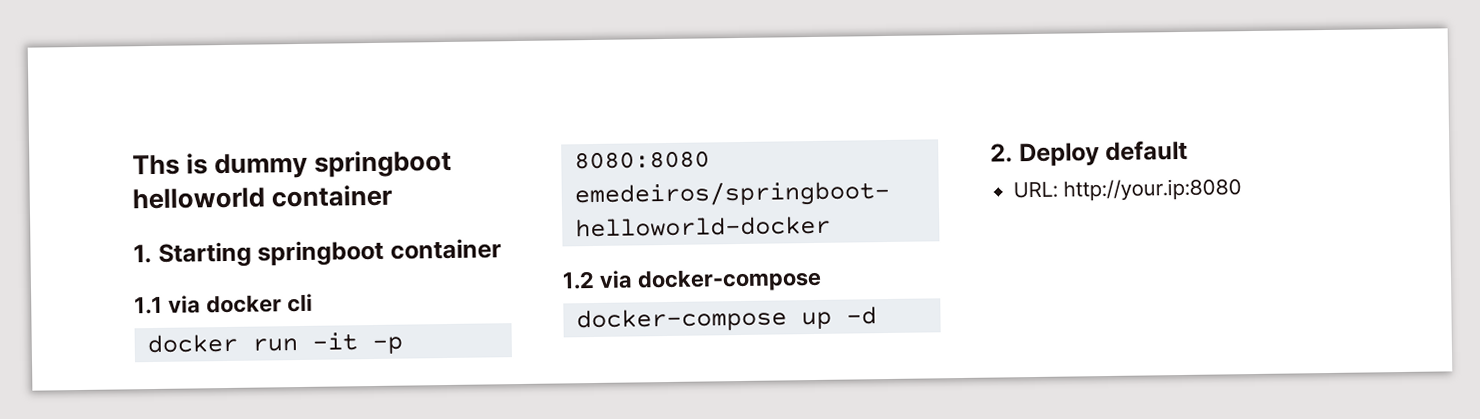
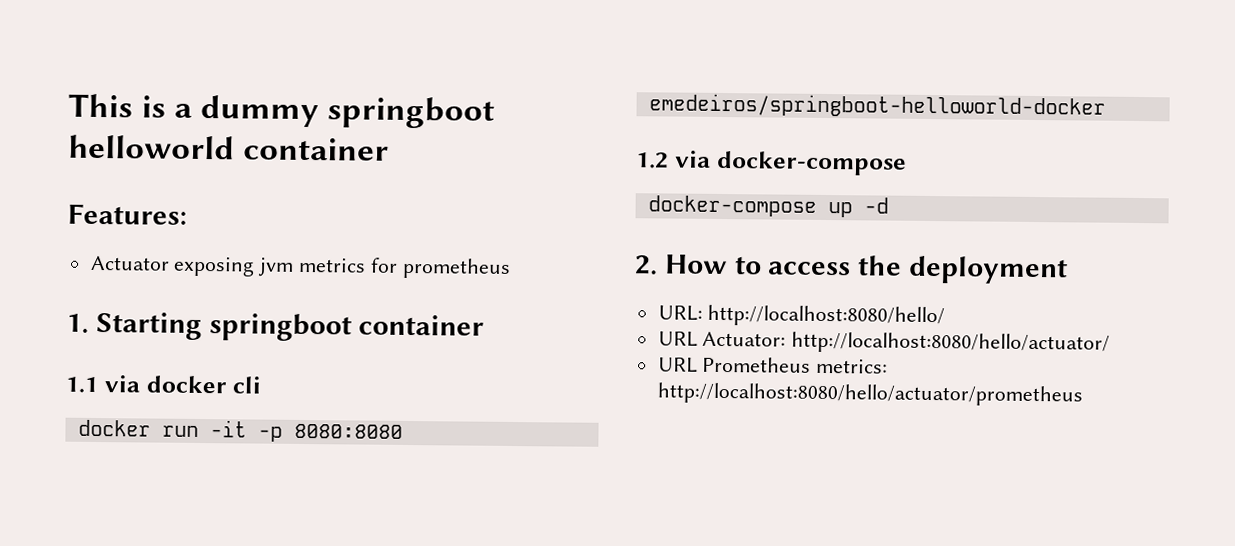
- Ths is dummy springboot helloworld container
+ This is a dummy springboot helloworld container
+ Features:
+ Actuator exposing jvm metrics for prometheus
- 2. Deploy default
- URL: http://your.ip:8080
+ 2. How to access the deployment
+ URL: http://localhost:8080/hello/
+ URL Actuator: http://localhost:8080/hello/actuator/
+ URL Prometheus metrics: http://localhost:8080/hello/actuator/prometheus

